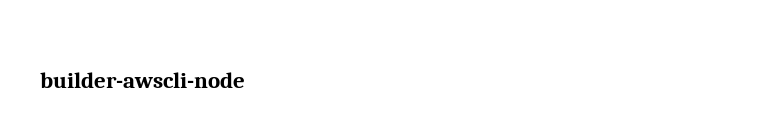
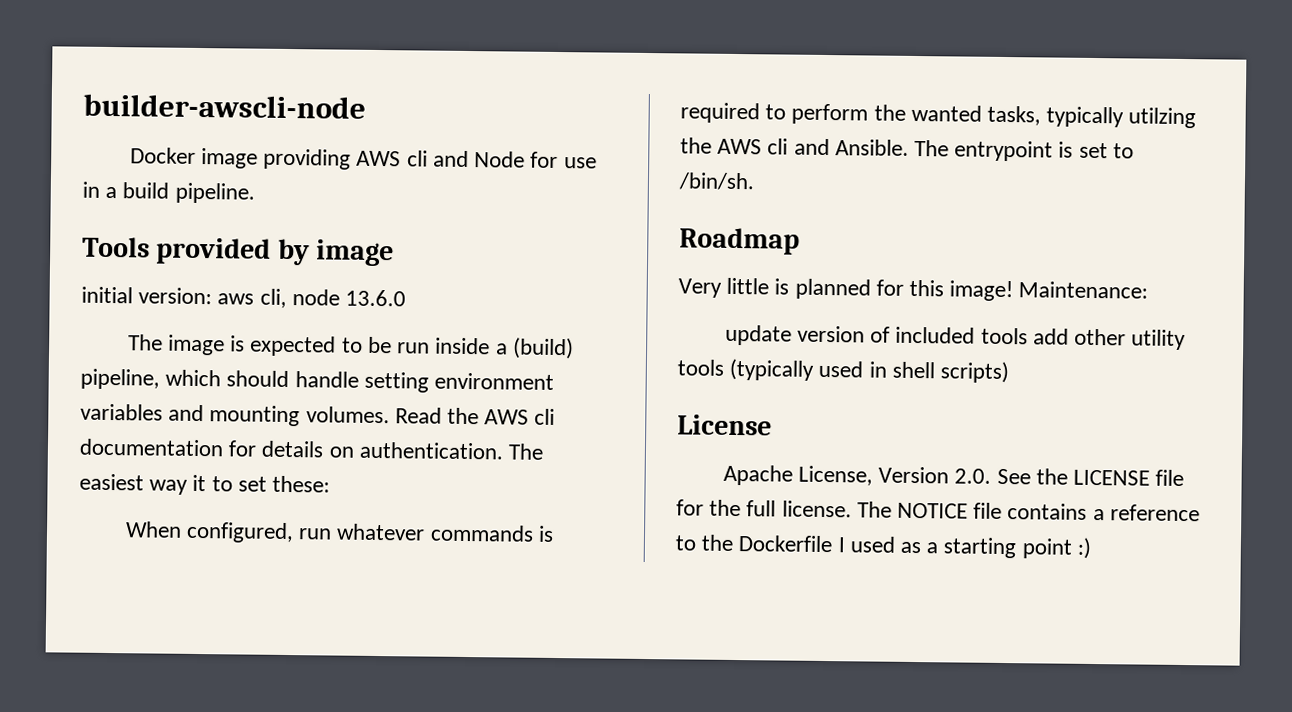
+ Docker image providing AWS cli and Node for use in a build pipeline.
+ Tools provided by image
+ initial version: aws cli, node 13.6.0
+ The image is expected to be run inside a (build) pipeline, which should handle setting environment variables and mounting volumes. Read the AWS cli documentation for details on authentication. The easiest way it to set these:
+ When configured, run whatever commands is required to perform the wanted tasks, typically utilzing the AWS cli and Ansible. The entrypoint is set to /bin/sh.
+ Roadmap
+ Very little is planned for this image! Maintenance:
+ update version of included tools add other utility tools (typically used in shell scripts)
+ License
+ Apache License, Version 2.0. See the LICENSE file for the full license. The NOTICE file contains a reference to the Dockerfile I used as a starting point :)

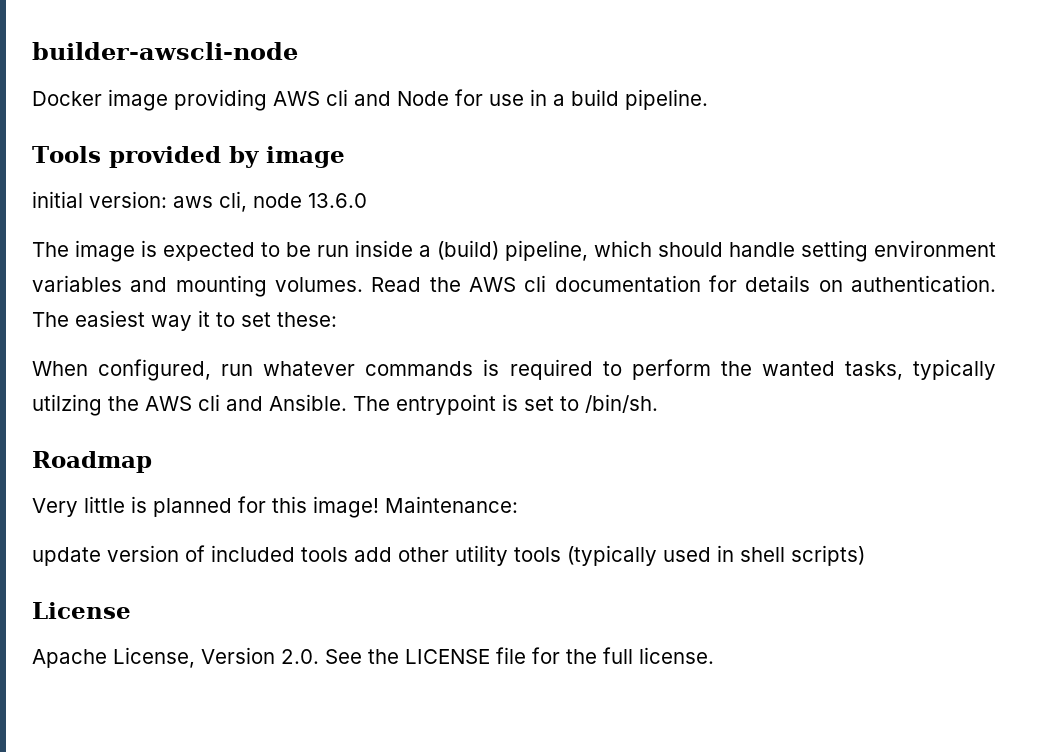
- The NOTICE file contains a reference to the Dockerfile I used as a starting point :)

